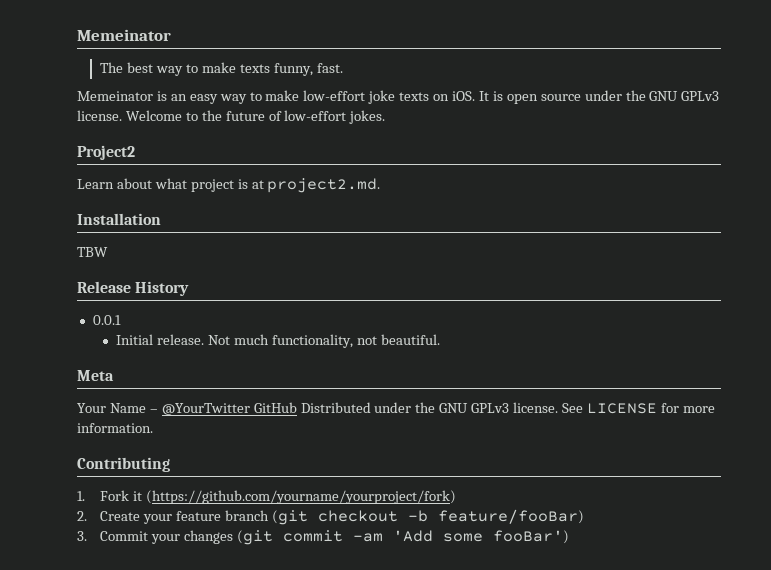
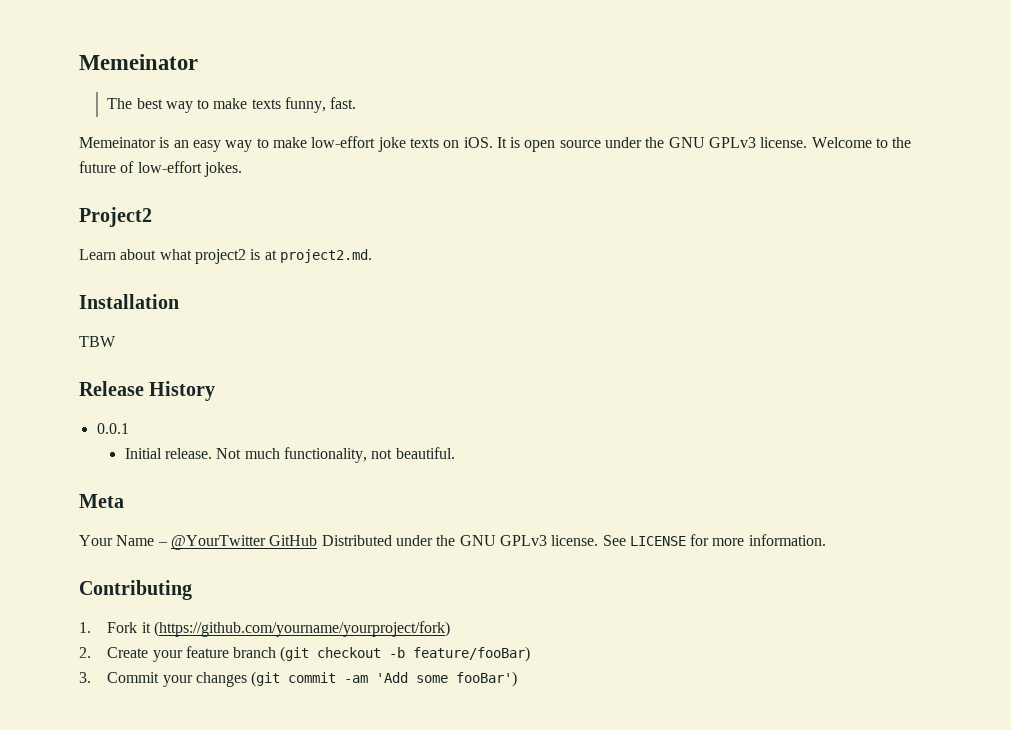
- Learn about what project is at project2.md.
+ Learn about what project2 is at project2.md.

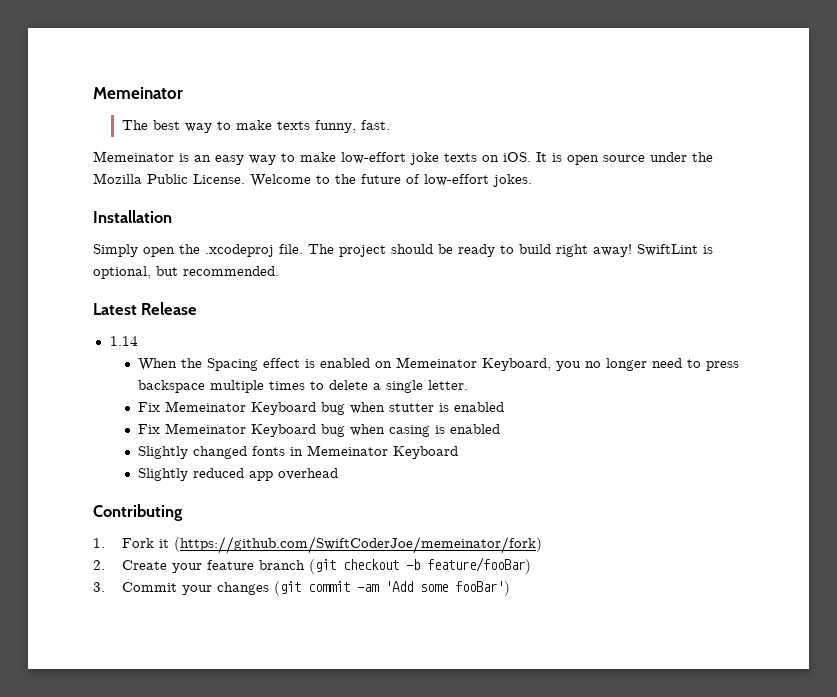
- It is open source under the GNU GPLv3 license.
+ It is open source under the Mozilla Public License.
- Project2
- Learn about what project2 is at project2.md.
  Installation
- TBW
- Release History
- 0.0.1
- Initial release. Not much functionality, not beautiful.
- Meta
- Your Name – @YourTwitter GitHub Distributed under the GNU GPLv3 license. See LICENSE for more information.
+ Simply open the .xcodeproj file. The project should be ready to build right away! SwiftLint is optional, but recommended.
+ Latest Release
+ 1.14
+ When the Spacing effect is enabled on Memeinator Keyboard, you no longer need to press backspace multiple times to delete a single letter.
+ Fix Memeinator Keyboard bug when stutter is enabled
+ Fix Memeinator Keyboard bug when casing is enabled
+ Slightly changed fonts in Memeinator Keyboard
+ Slightly reduced app overhead
- 1. Fork it (https://github.com/yourname/yourproject/fork)
+ 1. Fork it (https://github.com/SwiftCoderJoe/memeinator/fork)

